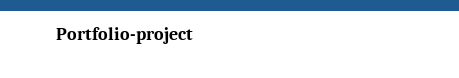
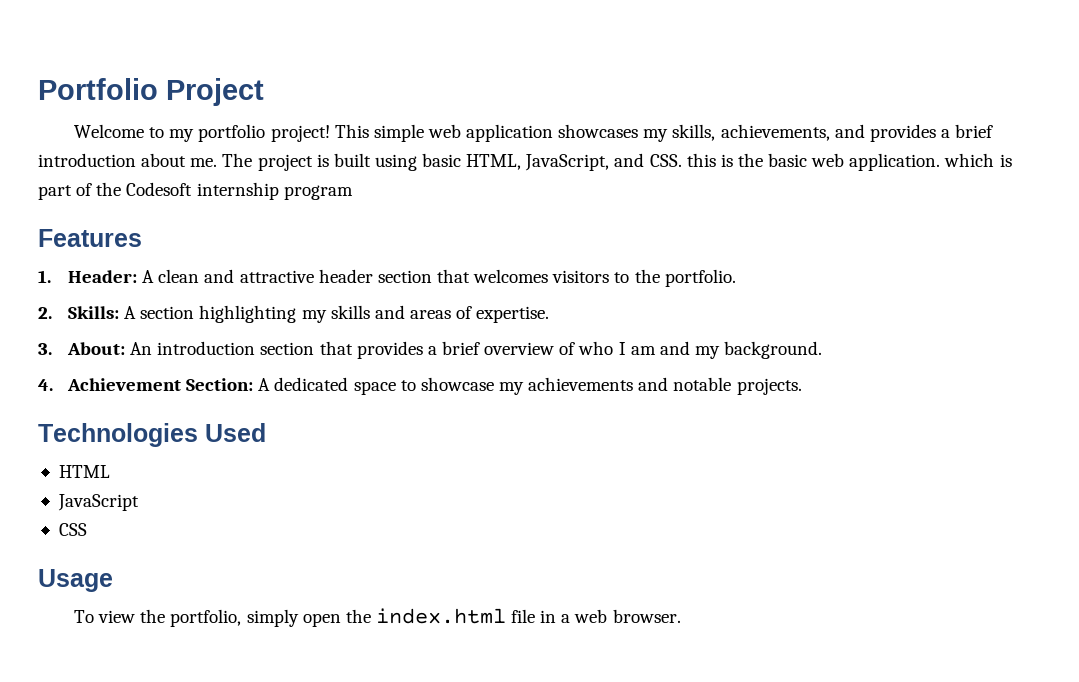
- Portfolio-project
+ Portfolio Project
+ Welcome to my portfolio project! This simple web application showcases my skills, achievements, and provides a brief introduction about me. The project is built using basic HTML, JavaScript, and CSS. this is the basic web application. which is part of the Codesoft internship program
+ Features
+ 1. Header: A clean and attractive header section that welcomes visitors to the portfolio.
+ 2. Skills: A section highlighting my skills and areas of expertise.
+ 3. About: An introduction section that provides a brief overview of who I am and my background.
+ 4. Achievement Section: A dedicated space to showcase my achievements and notable projects.
+ Technologies Used
+ HTML
+ JavaScript
+ CSS
+ Usage
+ To view the portfolio, simply open the index.html file in a web browser.

